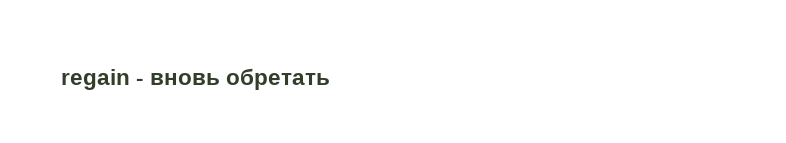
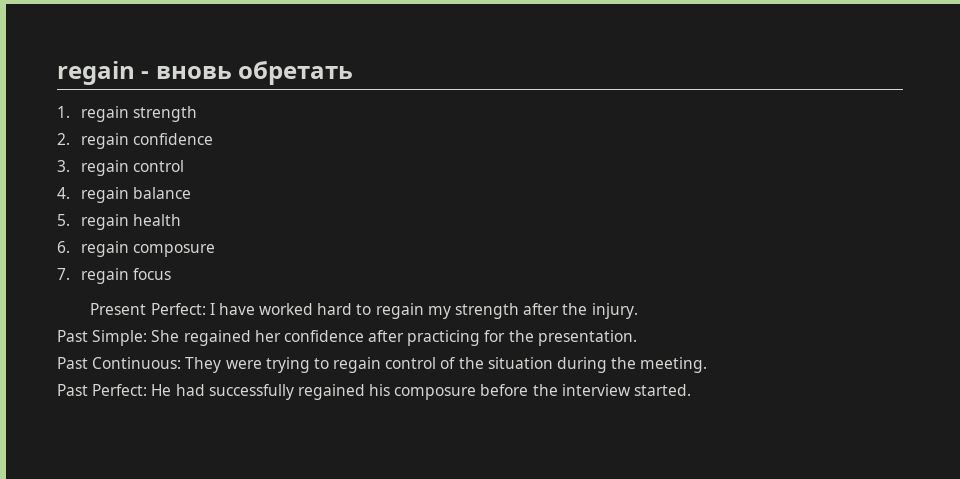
+ 1. regain strength
+ 2. regain confidence
+ 3. regain control
+ 4. regain balance
+ 5. regain health
+ 6. regain composure
+ 7. regain focus
+ Present Perfect: I have worked hard to regain my strength after the injury.
+ Past Simple: She regained her confidence after practicing for the presentation.
+ Past Continuous: They were trying to regain control of the situation during the meeting.
+ Past Perfect: He had successfully regained his composure before the interview started.

